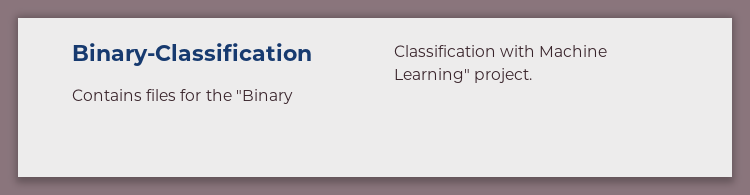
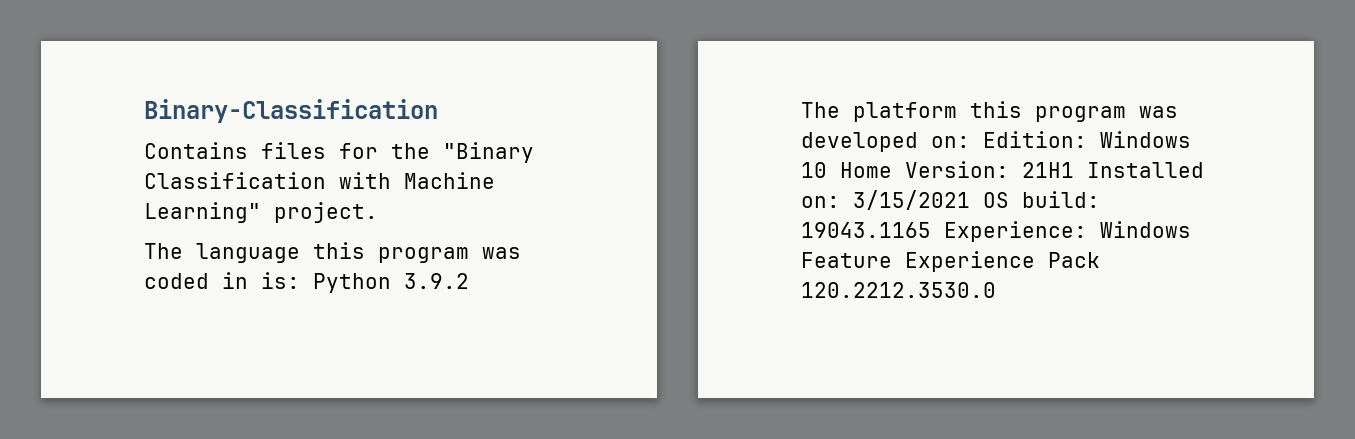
+ The language this program was coded in is: Python 3.9.2
+ The platform this program was developed on: Edition: Windows 10 Home Version: 21H1 Installed on: 3/15/2021 OS build: 19043.1165 Experience: Windows Feature Experience Pack 120.2212.3530.0

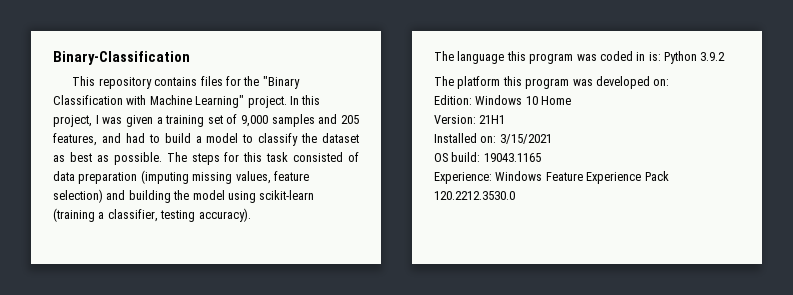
- Contains files for the "Binary Classification with Machine Learning" project.
+ This repository contains files for the "Binary Classification with Machine Learning" project. In this project, I was given a training set of 9,000 samples and 205 features, and had to build a model to classify the dataset as best as possible. The steps for this task consisted of data preparation (imputing missing values, feature selection) and building the model using scikit-learn (training a classifier, testing accuracy).
- The platform this program was developed on: Edition: Windows 10 Home Version: 21H1 Installed on: 3/15/2021 OS build: 19043.1165 Experience: Windows Feature Experience Pack 120.2212.3530.0
+ The platform this program was developed on:
+ Edition: Windows 10 Home
+ Version: 21H1
+ Installed on: 3/15/2021
+ OS build: 19043.1165
+ Experience: Windows Feature Experience Pack 120.2212.3530.0

